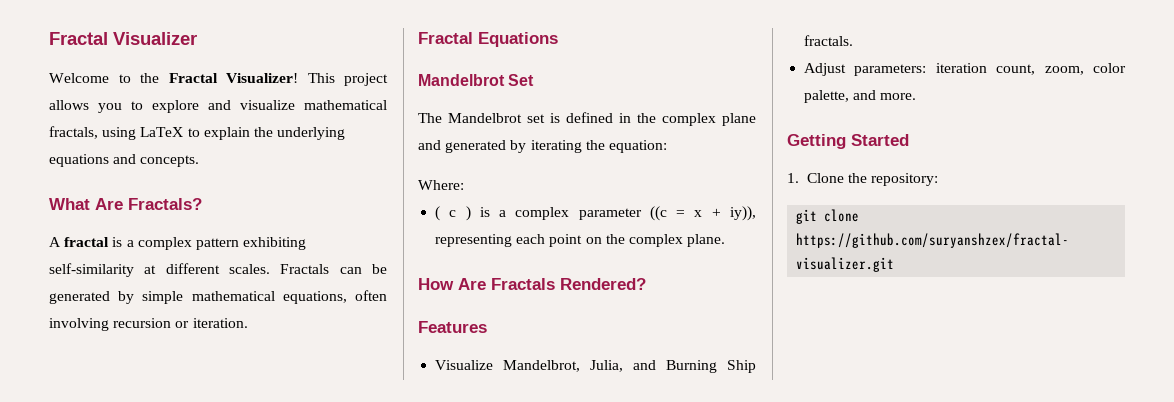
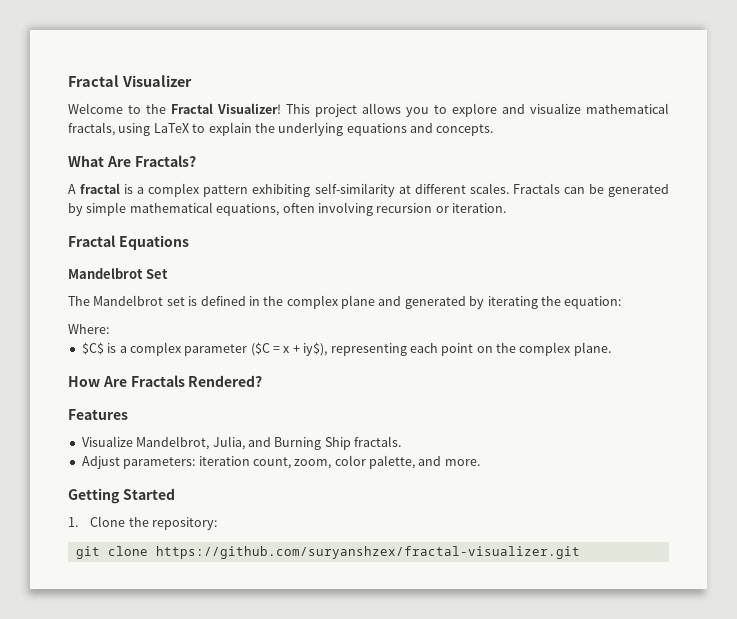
- ( c ) is a complex parameter ((c = x + iy)), representing each point on the complex plane.
+ $C$ is a complex parameter ($C = x + iy$), representing each point on the complex plane.

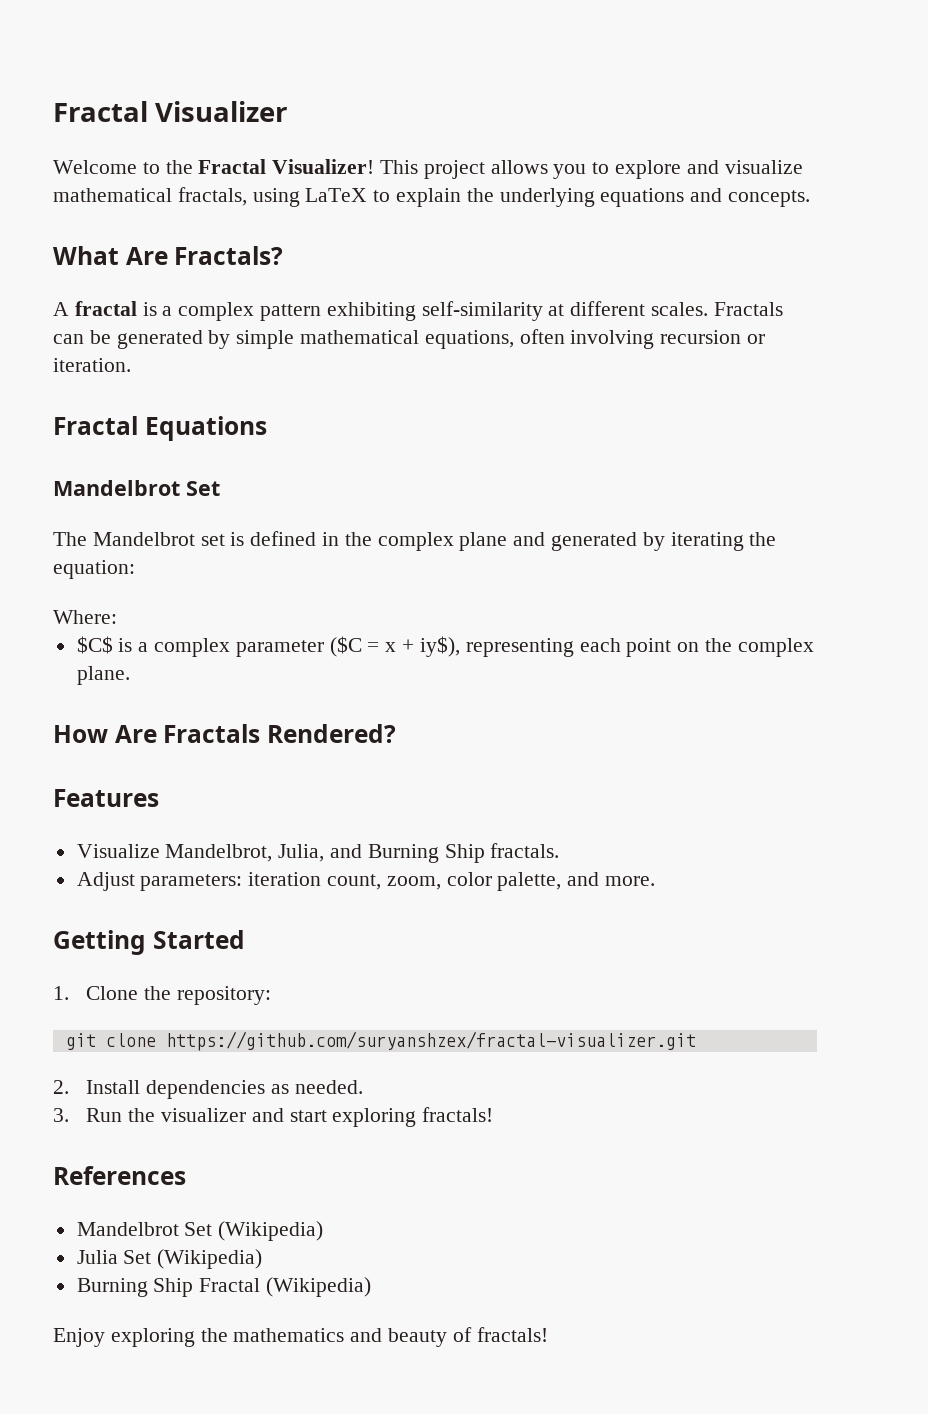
+ 2. Install dependencies as needed.
+ 3. Run the visualizer and start exploring fractals!
+ References
+ Mandelbrot Set (Wikipedia)
+ Julia Set (Wikipedia)
+ Burning Ship Fractal (Wikipedia)
+ Enjoy exploring the mathematics and beauty of fractals!

